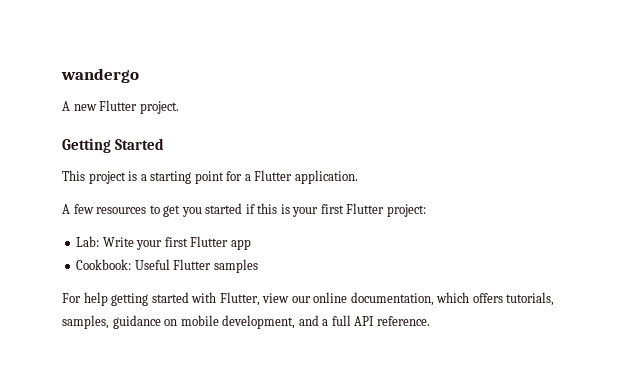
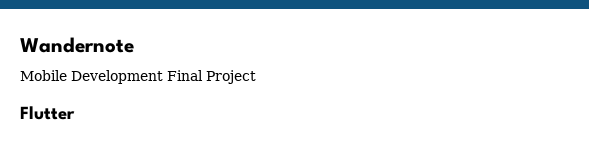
- wandergo
- A new Flutter project.
- Getting Started
- This project is a starting point for a Flutter application.
- A few resources to get you started if this is your first Flutter project:
- Lab: Write your first Flutter app
- Cookbook: Useful Flutter samples
- For help getting started with Flutter, view our online documentation, which offers tutorials, samples, guidance on mobile development, and a full API reference.
+ Wandernote
+ Mobile Development Final Project
+ Flutter

